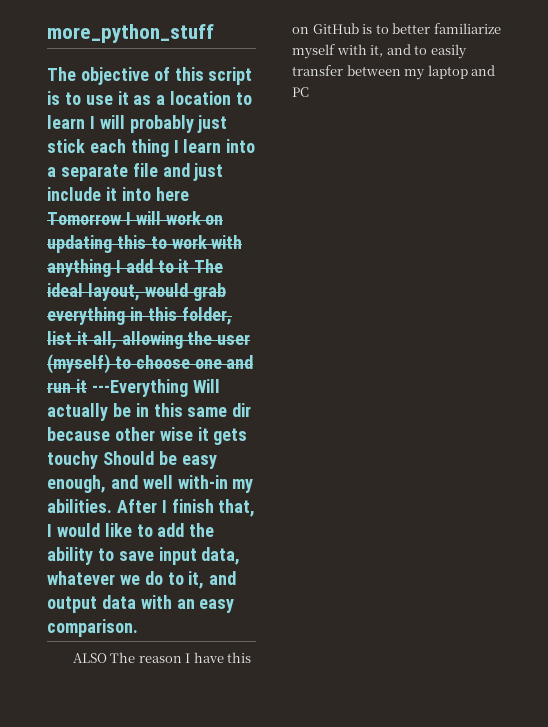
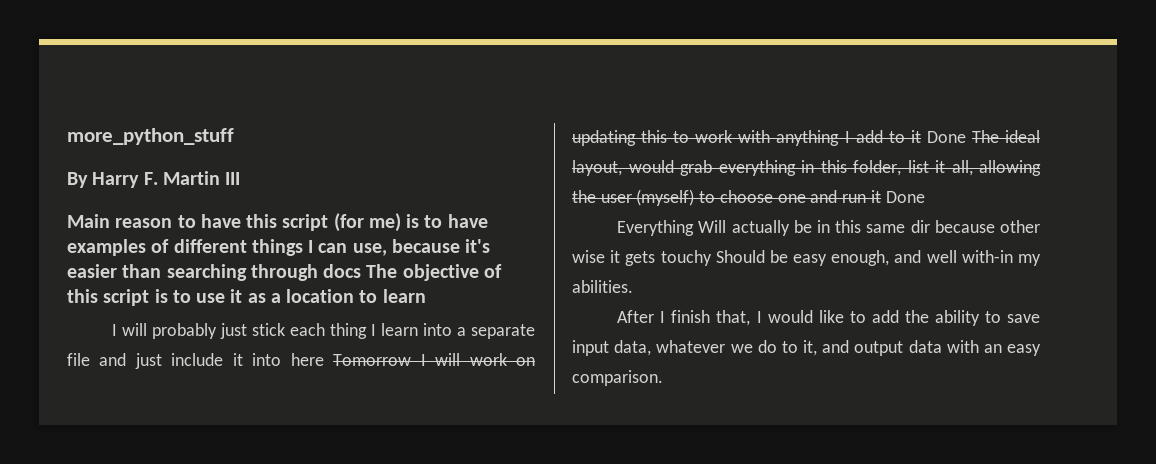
- The objective of this script is to use it as a location to learn I will probably just stick each thing I learn into a separate file and just include it into here Tomorrow I will work on updating this to work with anything I add to it The ideal layout, would grab everything in this folder, list it all, allowing the user (myself) to choose one and run it ---Everything Will actually be in this same dir because other wise it gets touchy Should be easy enough, and well with-in my abilities. After I finish that, I would like to add the ability to save input data, whatever we do to it, and output data with an easy comparison.
+ By Harry F. Martin III
+ Main reason to have this script (for me) is to have examples of different things I can use, because it's easier than searching through docs The objective of this script is to use it as a location to learn
+ I will probably just stick each thing I learn into a separate file and just include it into here Tomorrow I will work on updating this to work with anything I add to it Done The ideal layout, would grab everything in this folder, list it all, allowing the user (myself) to choose one and run it Done
+ Everything Will actually be in this same dir because other wise it gets touchy Should be easy enough, and well with-in my abilities.
+ After I finish that, I would like to add the ability to save input data, whatever we do to it, and output data with an easy comparison.
- ALSO The reason I have this on GitHub is to better familiarize myself with it, and to easily transfer between my laptop and PC

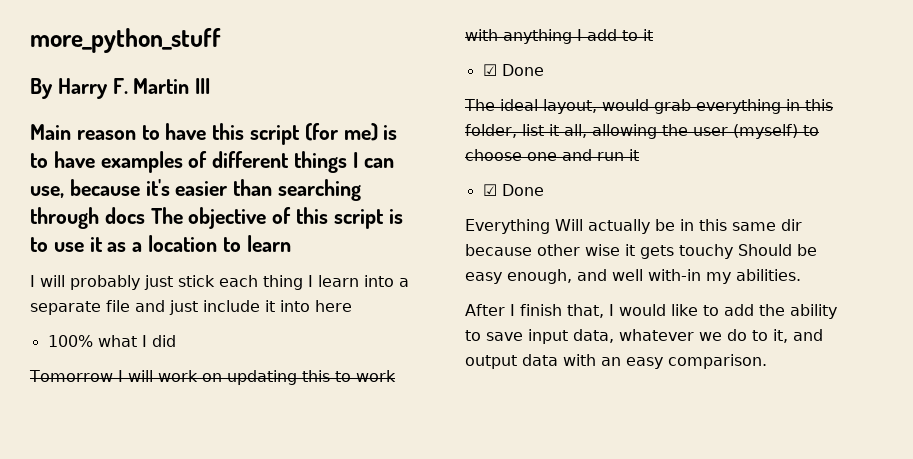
- I will probably just stick each thing I learn into a separate file and just include it into here Tomorrow I will work on updating this to work with anything I add to it Done The ideal layout, would grab everything in this folder, list it all, allowing the user (myself) to choose one and run it Done
+ I will probably just stick each thing I learn into a separate file and just include it into here
+ 100% what I did
+ Tomorrow I will work on updating this to work with anything I add to it
+ ☑ Done
+ The ideal layout, would grab everything in this folder, list it all, allowing the user (myself) to choose one and run it
+ ☑ Done

